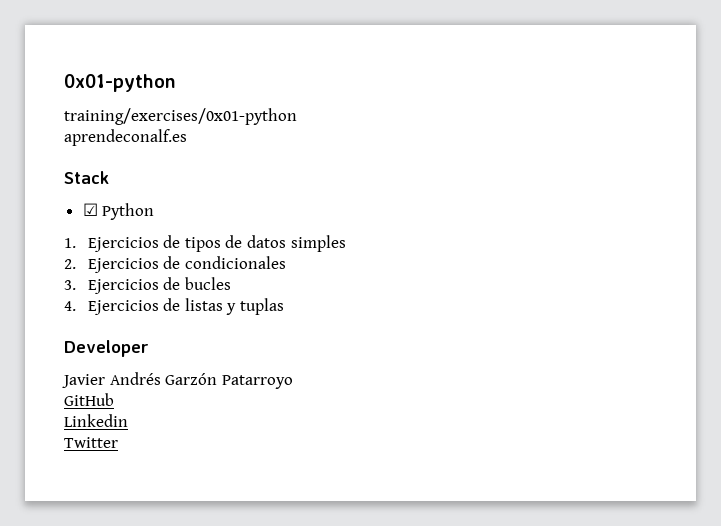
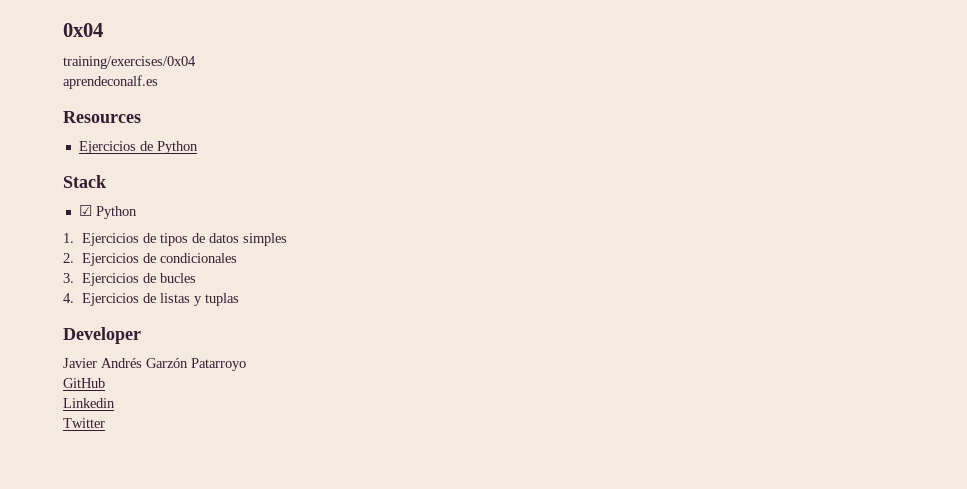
- 0x01-python
- training/exercises/0x01-python
+ 0x04
+ training/exercises/0x04
+ Resources
+ Ejercicios de Python

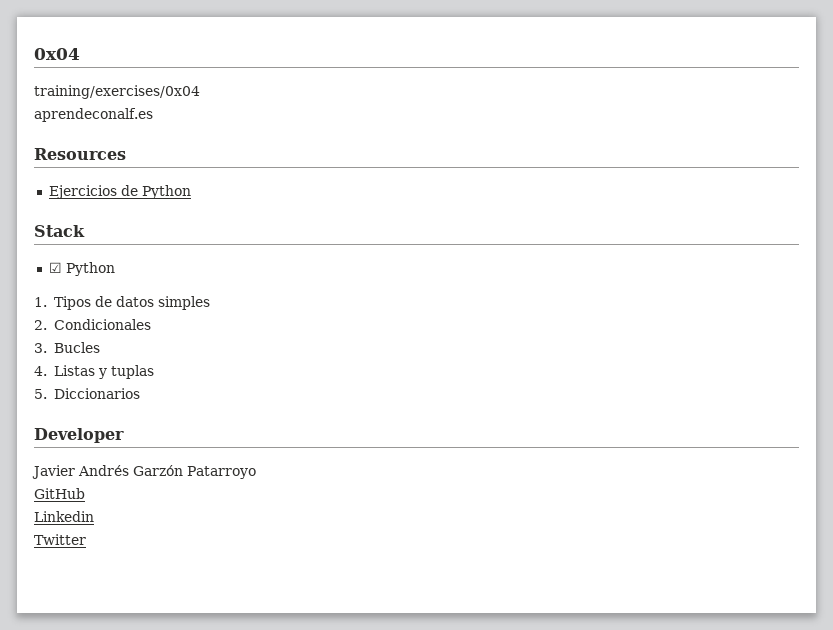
- 1. Ejercicios de tipos de datos simples
+ 1. Tipos de datos simples
- 2. Ejercicios de condicionales
- 3. Ejercicios de bucles
- 4. Ejercicios de listas y tuplas
+ 2. Condicionales
+ 3. Bucles
+ 4. Listas y tuplas
+ 5. Diccionarios

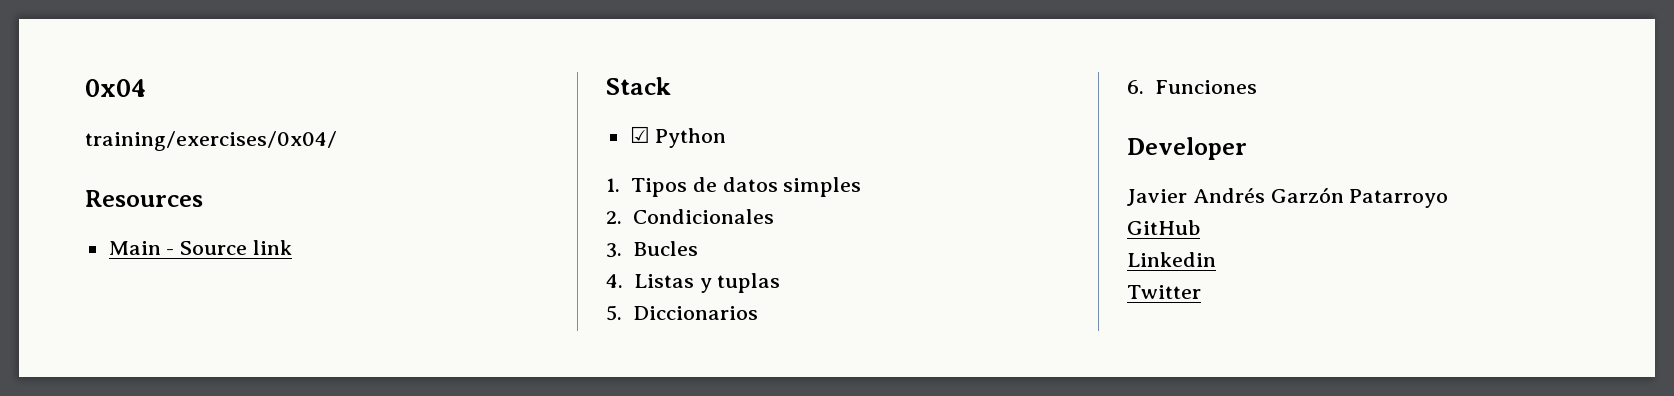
- training/exercises/0x04
- aprendeconalf.es
+ training/exercises/0x04/
- Ejercicios de Python
+ Main - Source link
+ 6. Funciones

